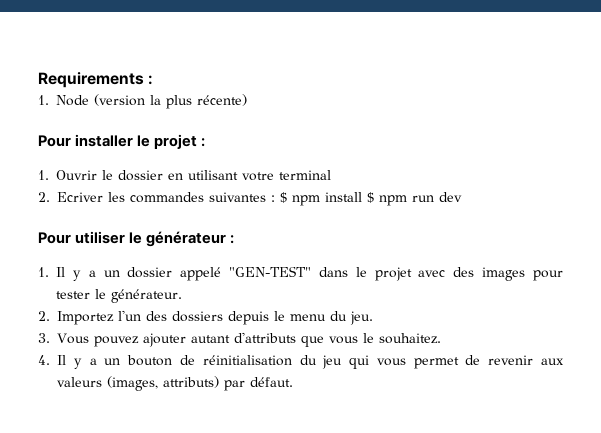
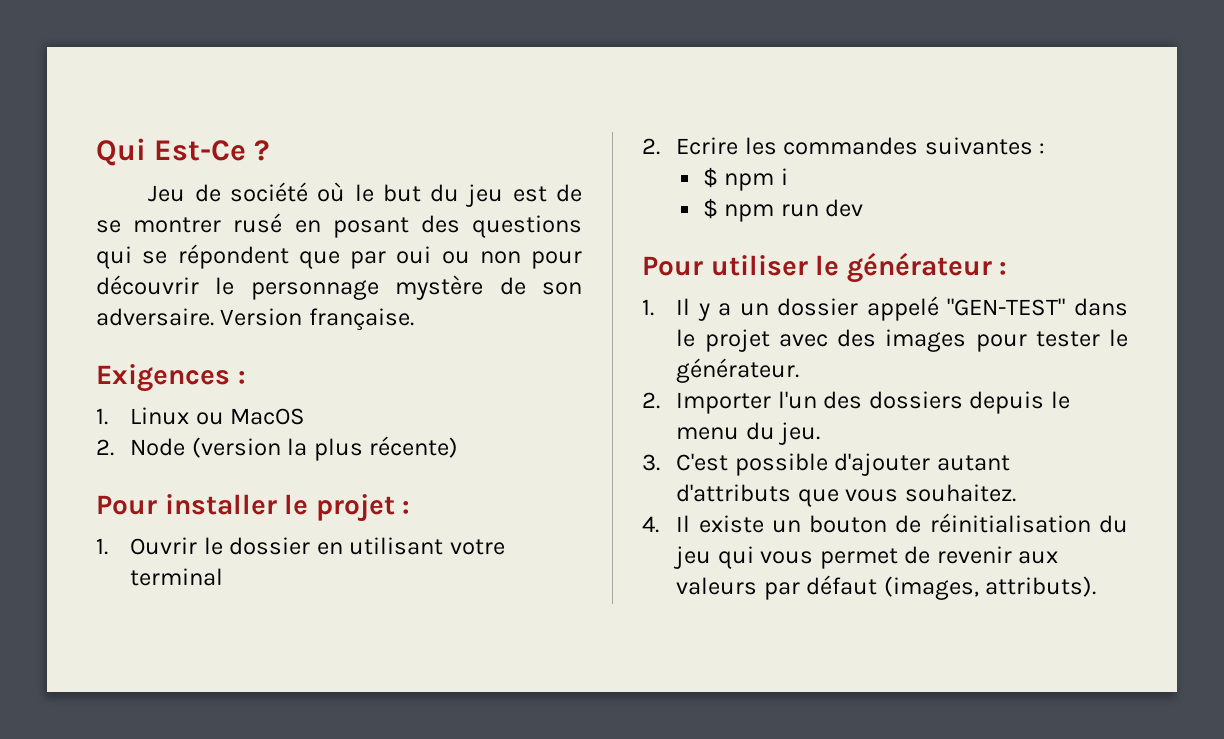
- Requirements :
- 1. Node (version la plus récente)
+ Qui Est-Ce ?
+ Jeu de société où le but du jeu est de se montrer rusé en posant des questions qui se répondent que par oui ou non pour découvrir le personnage mystère de son adversaire. Version française.
+ Exigences :
+ 1. Linux ou MacOS
+ 2. Node (version la plus récente)
- 2. Ecriver les commandes suivantes : $ npm install $ npm run dev
+ 2. Ecrire les commandes suivantes :
+ $ npm i
+ $ npm run dev
- 2. Importez l'un des dossiers depuis le menu du jeu.
+ 2. Importer l'un des dossiers depuis le menu du jeu.
- 3. Vous pouvez ajouter autant d'attributs que vous le souhaitez.
+ 3. C'est possible d'ajouter autant d'attributs que vous souhaitez.
- 4. Il y a un bouton de réinitialisation du jeu qui vous permet de revenir aux valeurs (images, attributs) par défaut.
+ 4. Il existe un bouton de réinitialisation du jeu qui vous permet de revenir aux valeurs par défaut (images, attributs).

